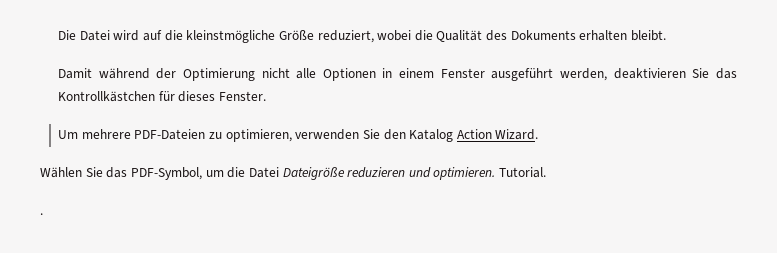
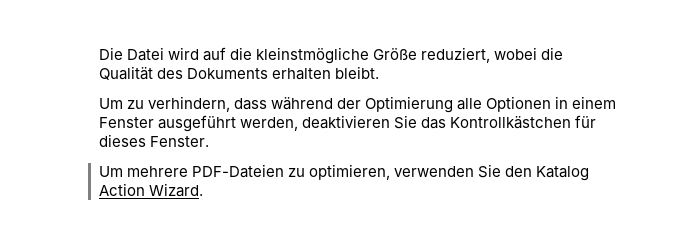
- Damit während der Optimierung nicht alle Optionen in einem Fenster ausgeführt werden, deaktivieren Sie das Kontrollkästchen für dieses Fenster.
+ Um zu verhindern, dass während der Optimierung alle Optionen in einem Fenster ausgeführt werden, deaktivieren Sie das Kontrollkästchen für dieses Fenster.
- Wählen Sie das PDF-Symbol, um die Datei Dateigröße reduzieren und optimieren. Tutorial.
- .

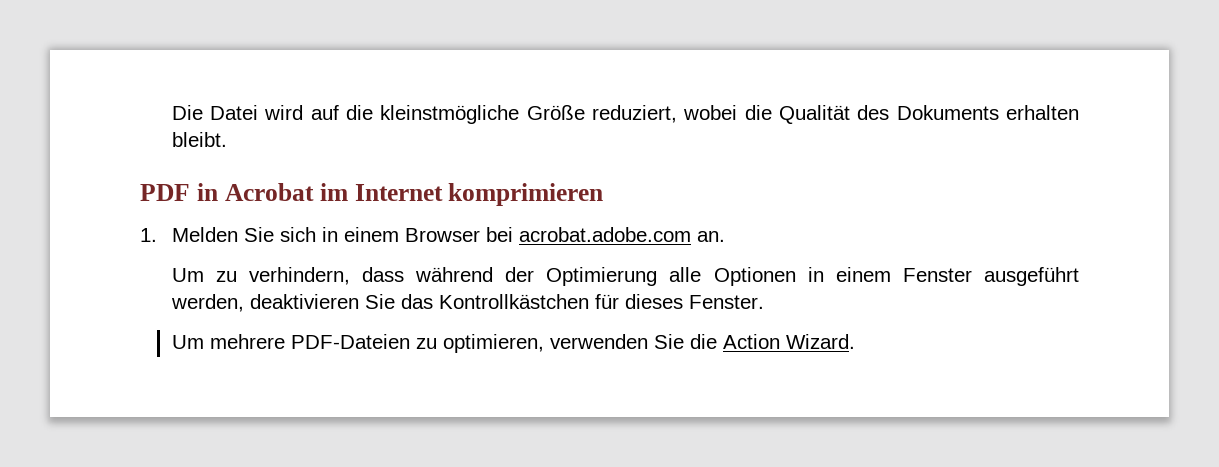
+ PDF in Acrobat im Internet komprimieren
+ 1. Melden Sie sich in einem Browser bei acrobat.adobe.com an.
- Um mehrere PDF-Dateien zu optimieren, verwenden Sie den Katalog Action Wizard.
+ Um mehrere PDF-Dateien zu optimieren, verwenden Sie die Action Wizard.

